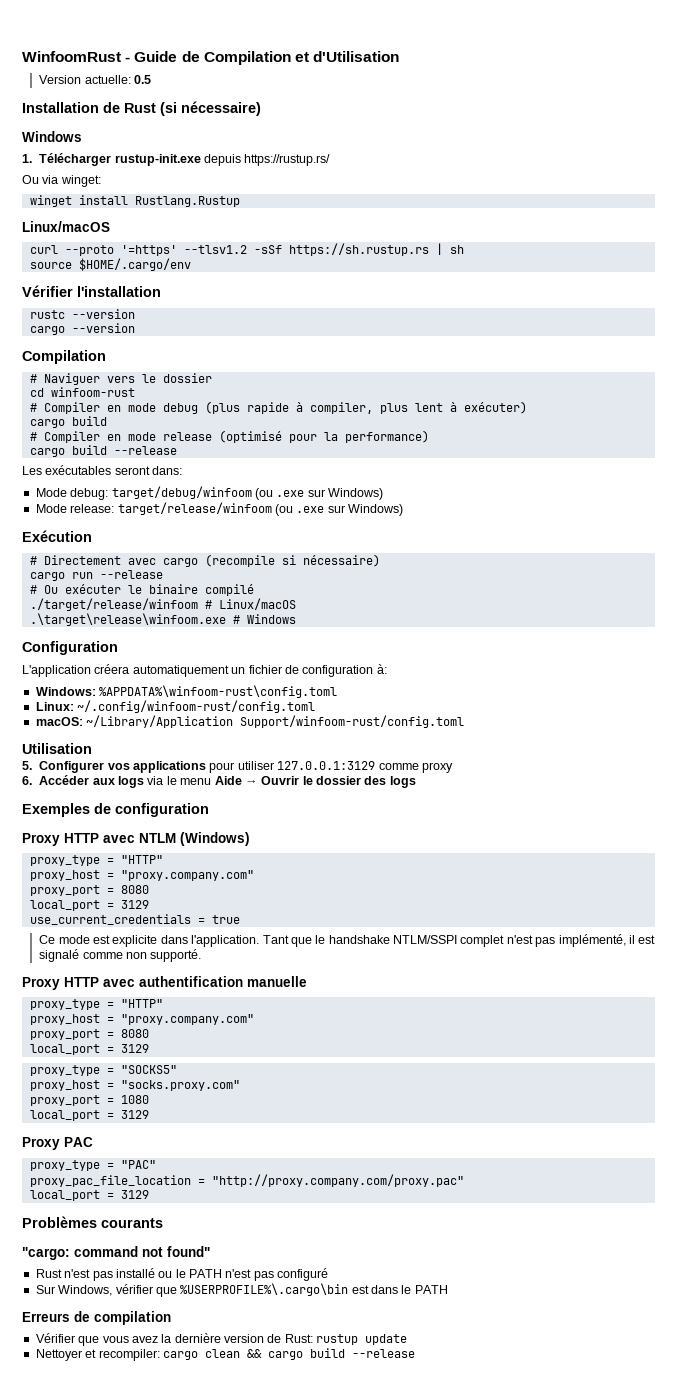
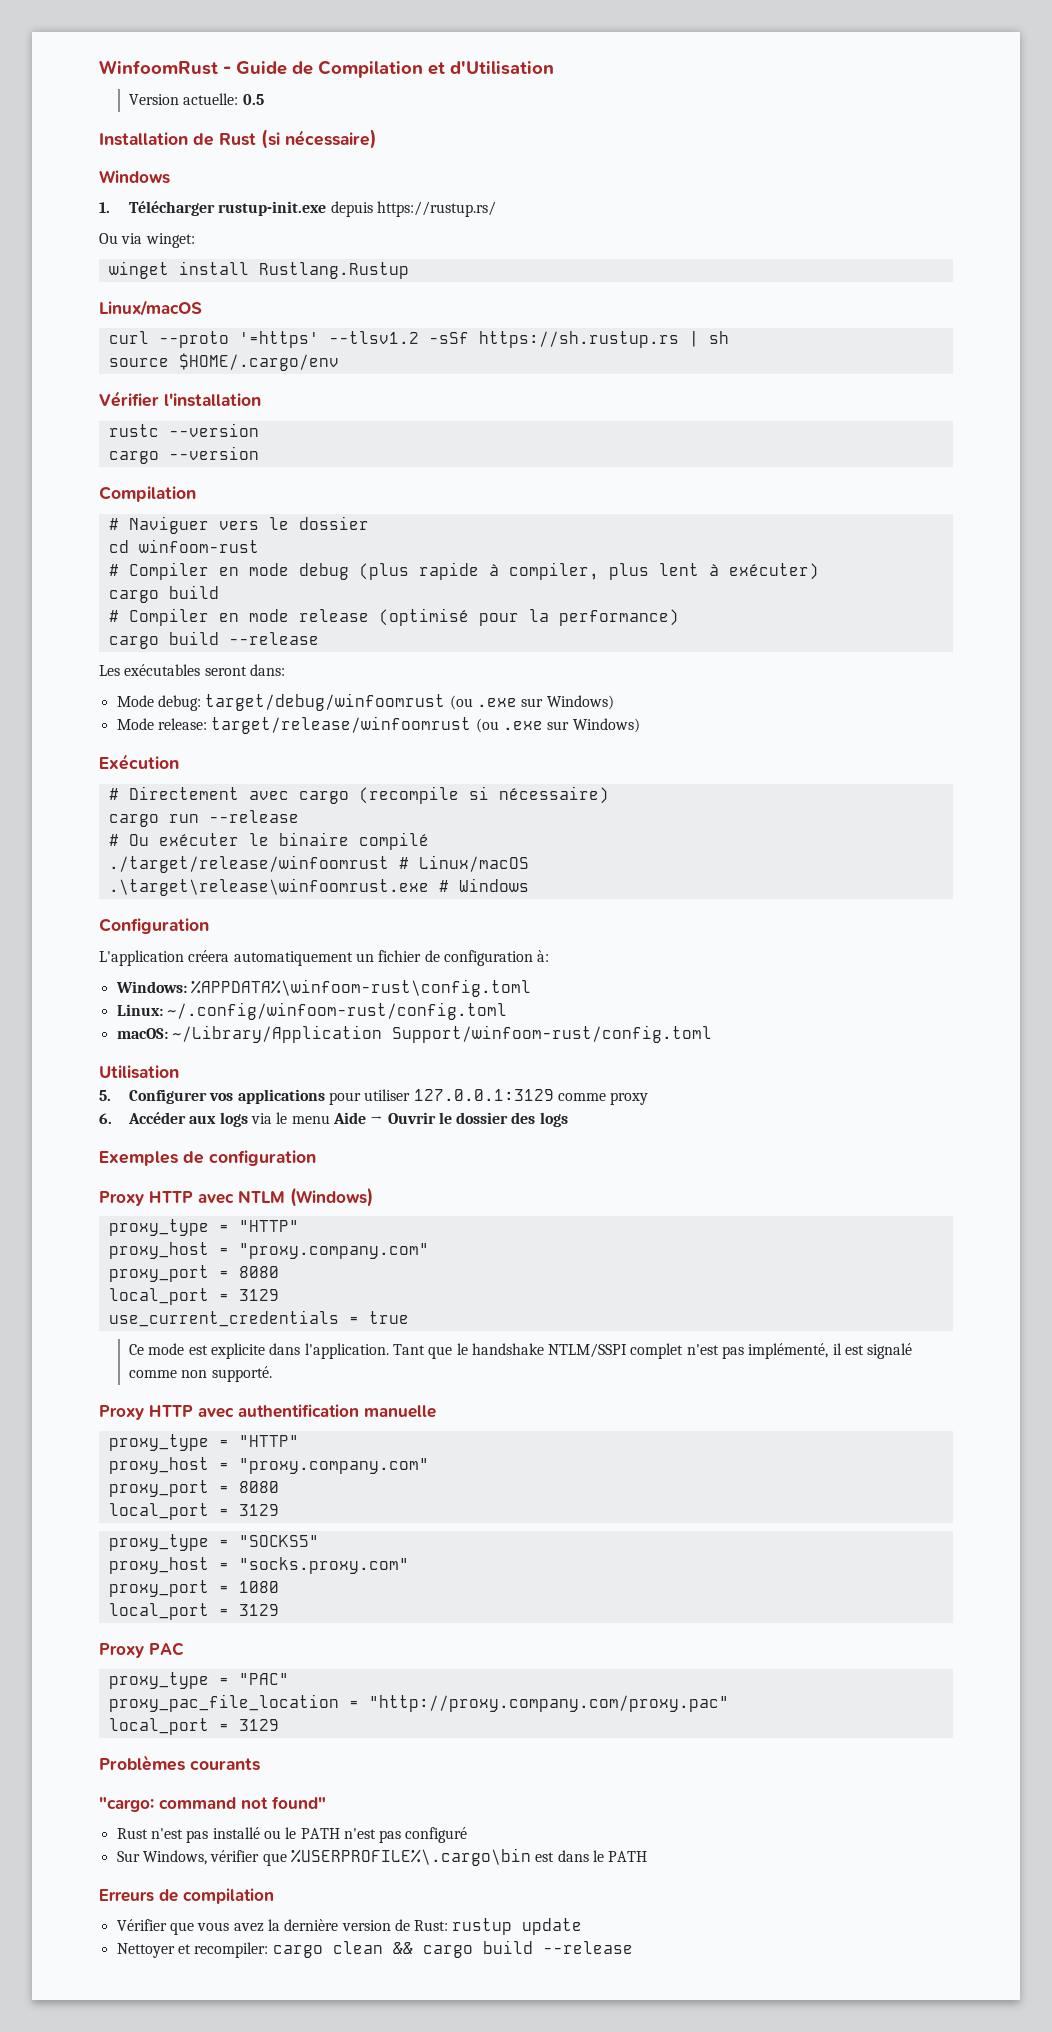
- Mode debug: target/debug/winfoom (ou .exe sur Windows)
+ Mode debug: target/debug/winfoomrust (ou .exe sur Windows)
- Mode release: target/release/winfoom (ou .exe sur Windows)
+ Mode release: target/release/winfoomrust (ou .exe sur Windows)
- ./target/release/winfoom # Linux/macOS
+ ./target/release/winfoomrust # Linux/macOS
- .\target\release\winfoom.exe # Windows
+ .\target\release\winfoomrust.exe # Windows

